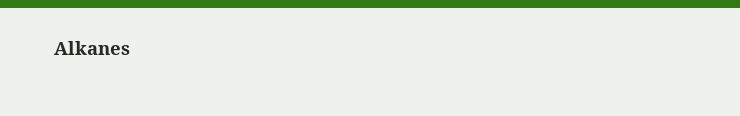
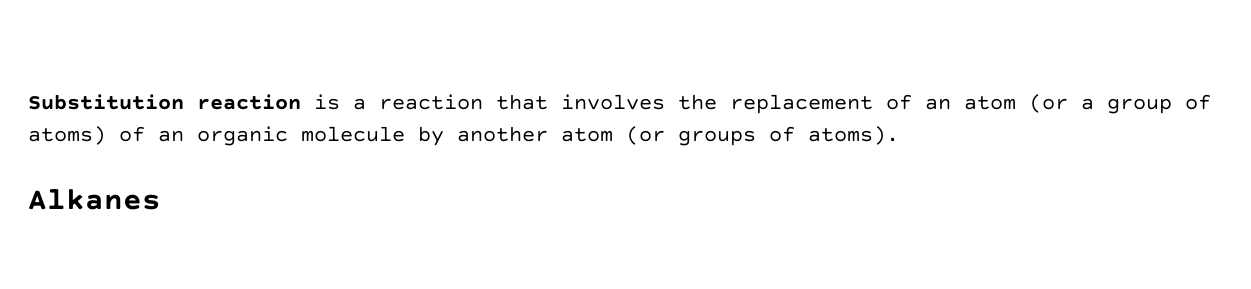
+ Substitution reaction is a reaction that involves the replacement of an atom (or a group of atoms) of an organic molecule by another atom (or groups of atoms).

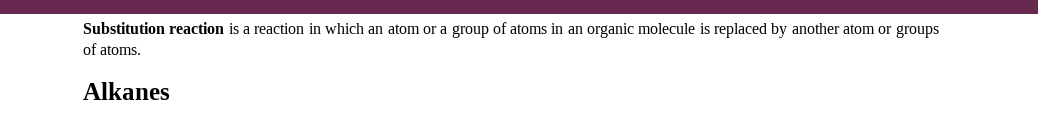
- Substitution reaction is a reaction that involves the replacement of an atom (or a group of atoms) of an organic molecule by another atom (or groups of atoms).
+ Substitution reaction is a reaction in which an atom or a group of atoms in an organic molecule is replaced by another atom or groups of atoms.

